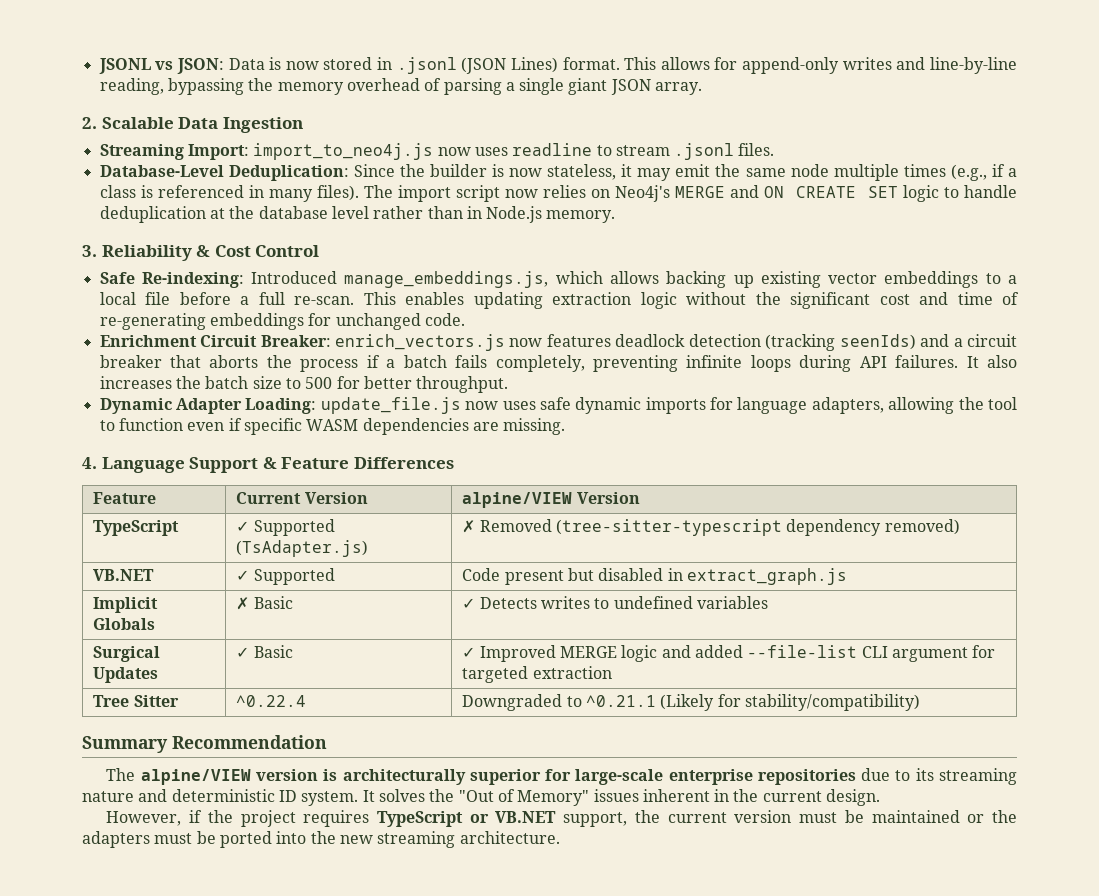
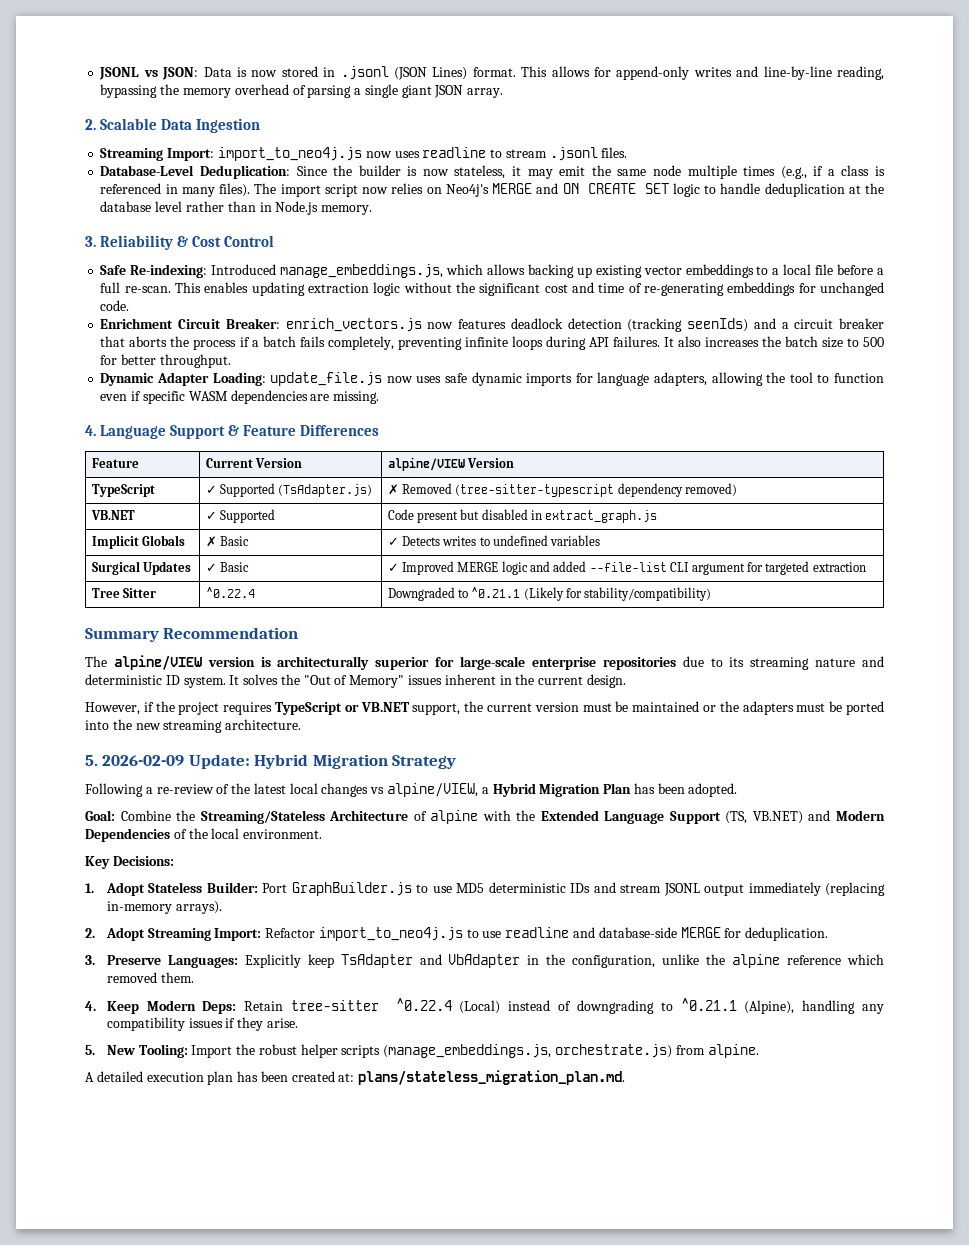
+ 5. 2026-02-09 Update: Hybrid Migration Strategy
+ Following a re-review of the latest local changes vs alpine/VIEW, a Hybrid Migration Plan has been adopted.
+ Goal: Combine the Streaming/Stateless Architecture of alpine with the Extended Language Support (TS, VB.NET) and Modern Dependencies of the local environment.
+ Key Decisions:
+ 1. Adopt Stateless Builder: Port GraphBuilder.js to use MD5 deterministic IDs and stream JSONL output immediately (replacing in-memory arrays).
+ 2. Adopt Streaming Import: Refactor import_to_neo4j.js to use readline and database-side MERGE for deduplication.
+ 3. Preserve Languages: Explicitly keep TsAdapter and VbAdapter in the configuration, unlike the alpine reference which removed them.
+ 4. Keep Modern Deps: Retain tree-sitter ^0.22.4 (Local) instead of downgrading to ^0.21.1 (Alpine), handling any compatibility issues if they arise.
+ 5. New Tooling: Import the robust helper scripts (manage_embeddings.js, orchestrate.js) from alpine.
+ A detailed execution plan has been created at: plans/stateless_migration_plan.md.

